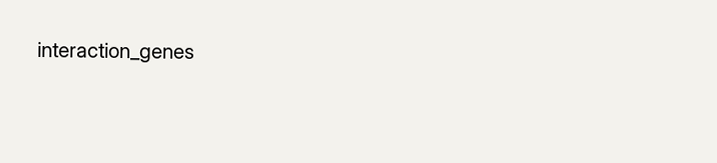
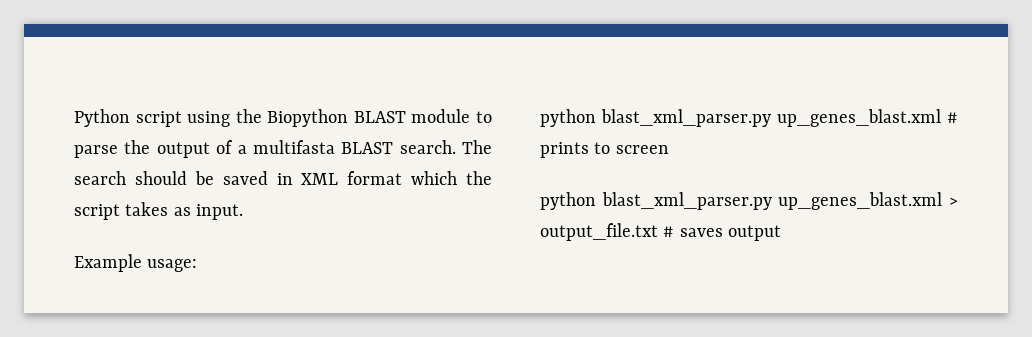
- interaction_genes
+ Python script using the Biopython BLAST module to parse the output of a multifasta BLAST search. The search should be saved in XML format which the script takes as input.
+ Example usage:
+ python blast_xml_parser.py up_genes_blast.xml # prints to screen
+ python blast_xml_parser.py up_genes_blast.xml > output_file.txt # saves output

